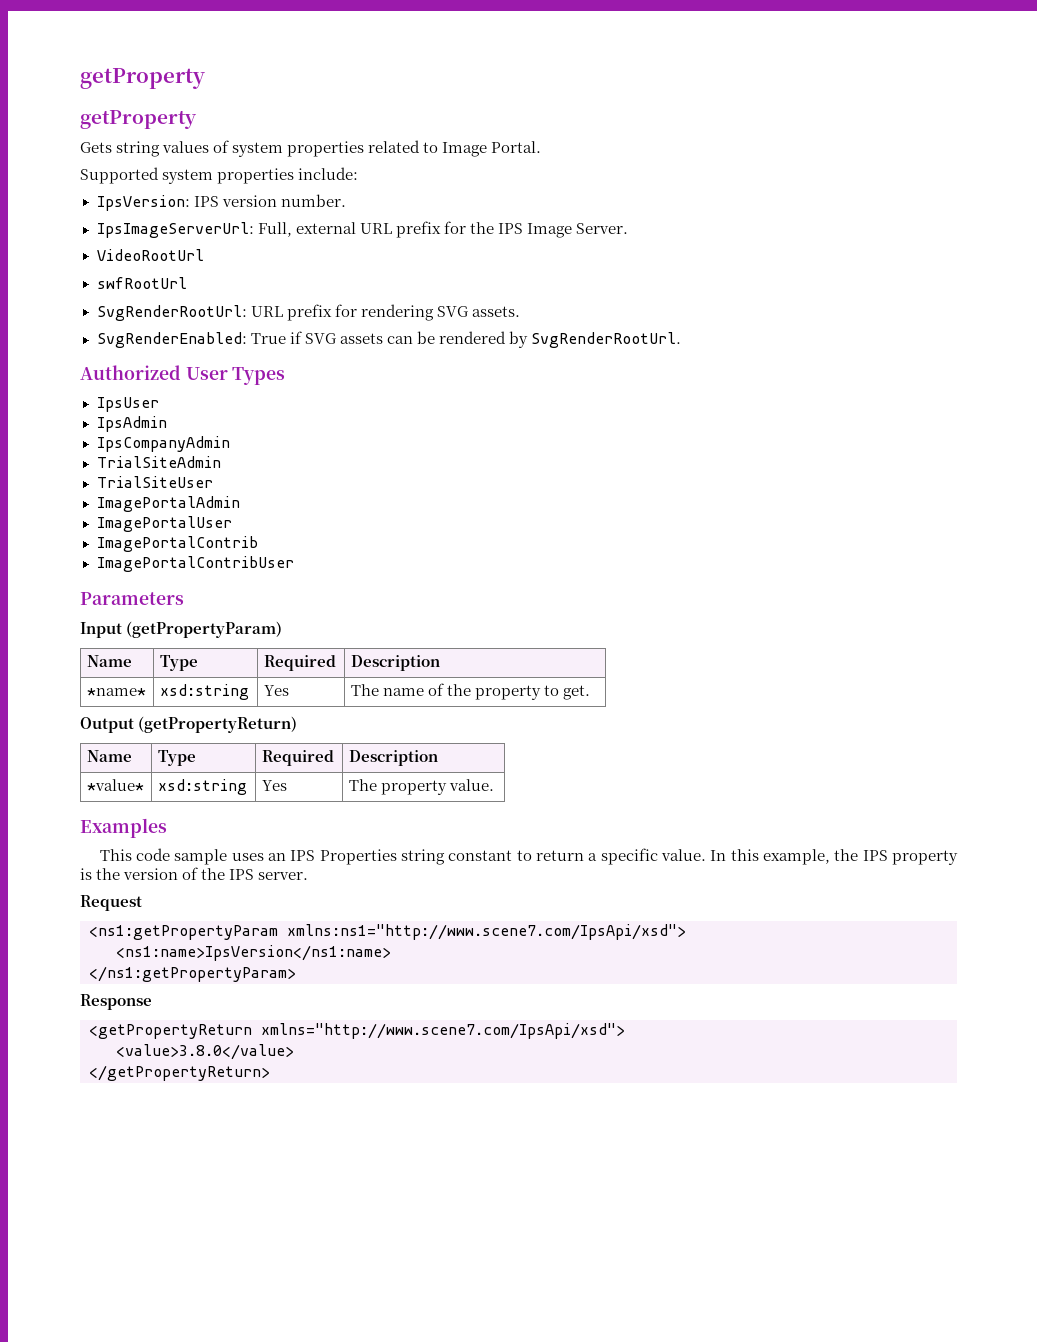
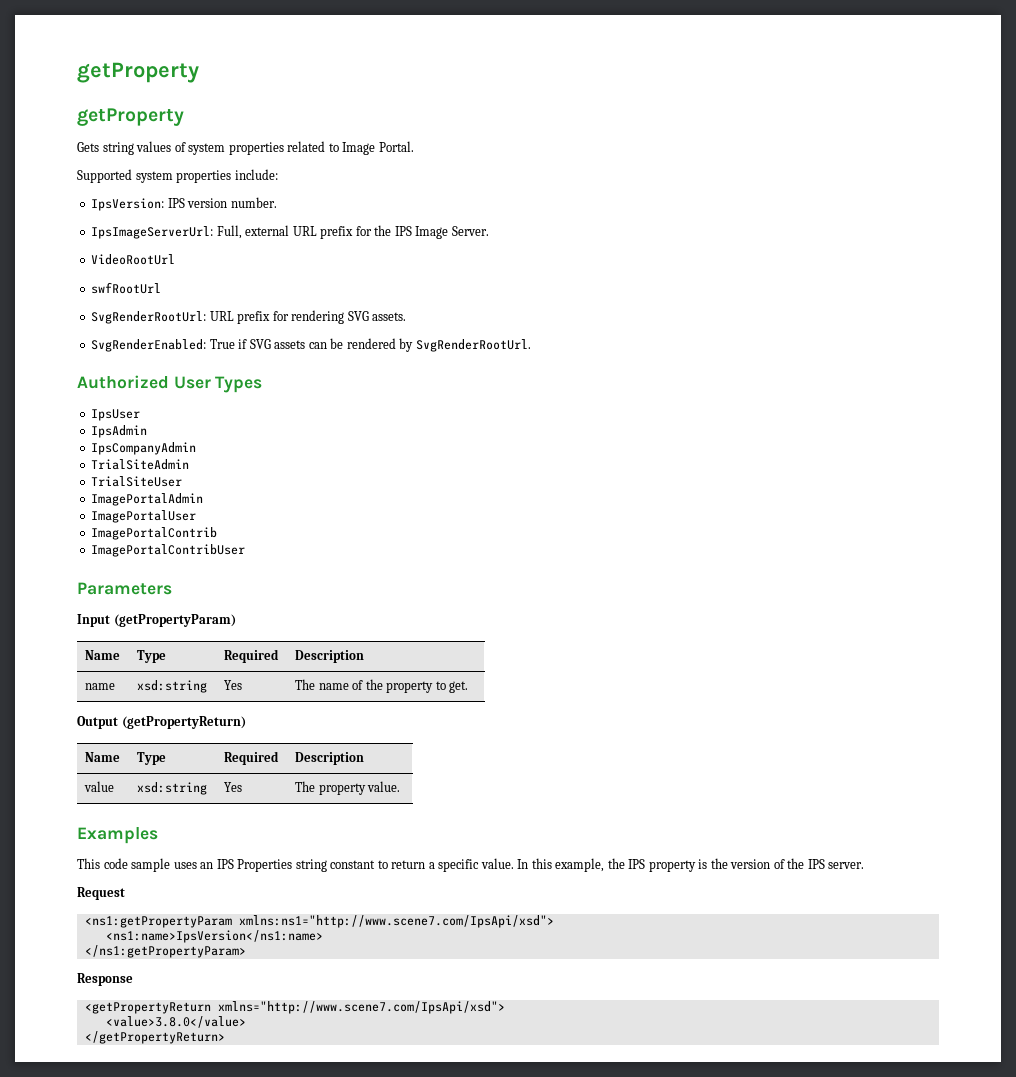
- *name* | xsd:string | Yes | The name of the property to get.
+ name | xsd:string | Yes | The name of the property to get.
- *value* | xsd:string | Yes | The property value.
+ value | xsd:string | Yes | The property value.

